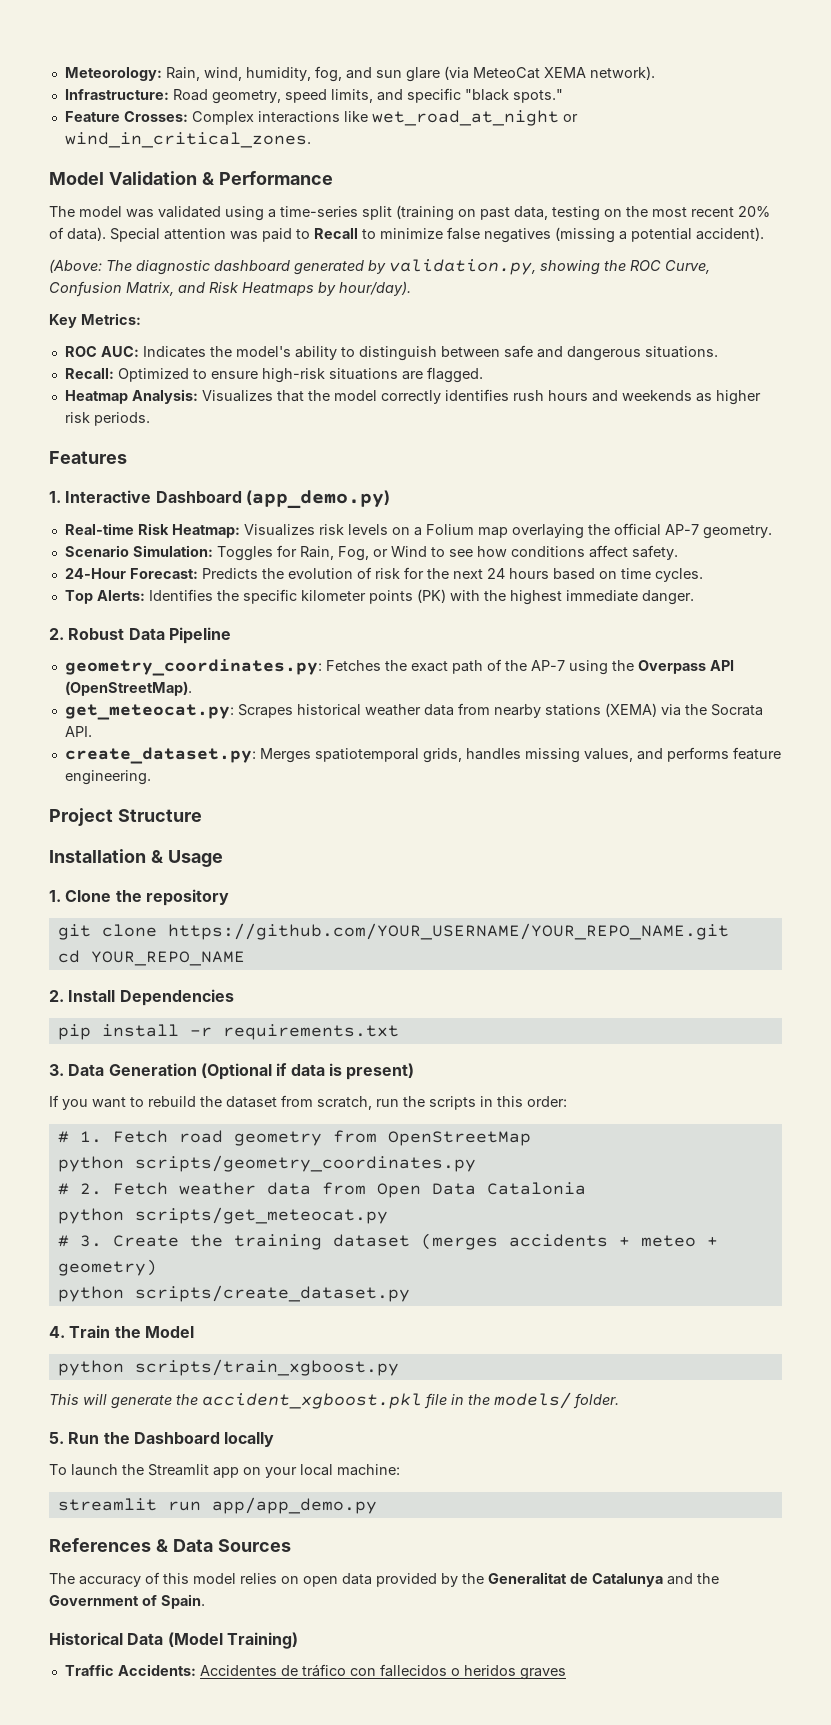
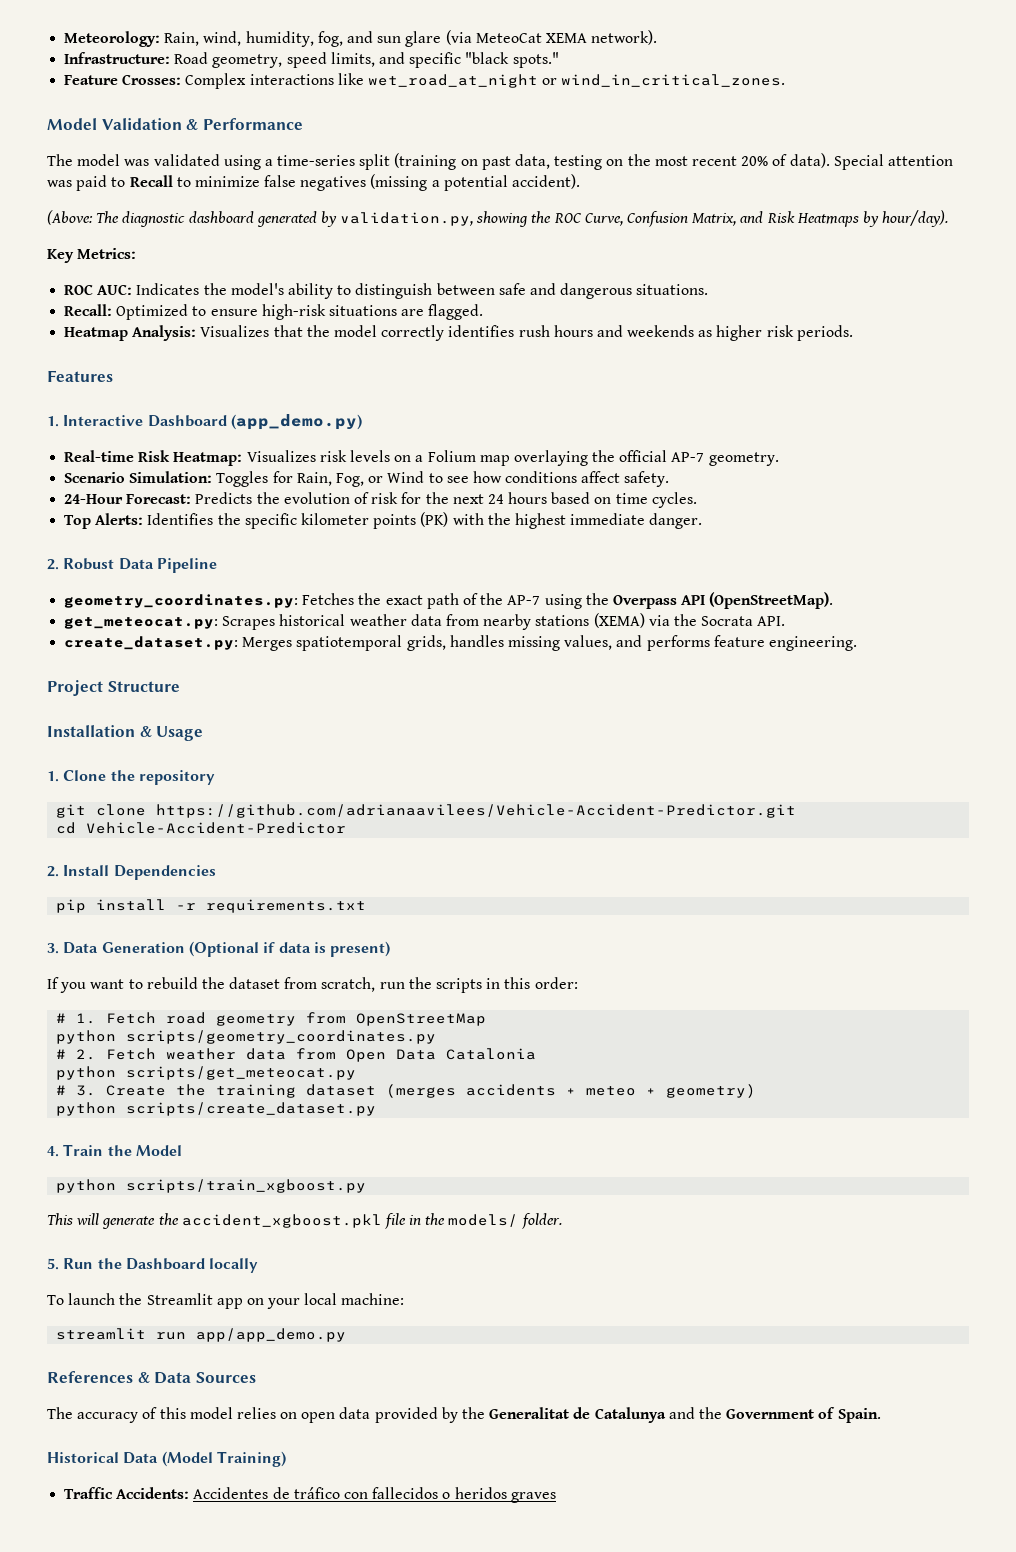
- git clone https://github.com/YOUR_USERNAME/YOUR_REPO_NAME.git
+ git clone https://github.com/adrianaavilees/Vehicle-Accident-Predictor.git
- cd YOUR_REPO_NAME
+ cd Vehicle-Accident-Predictor

